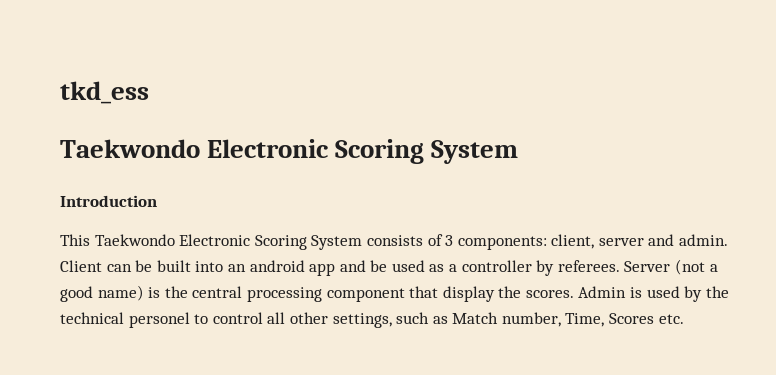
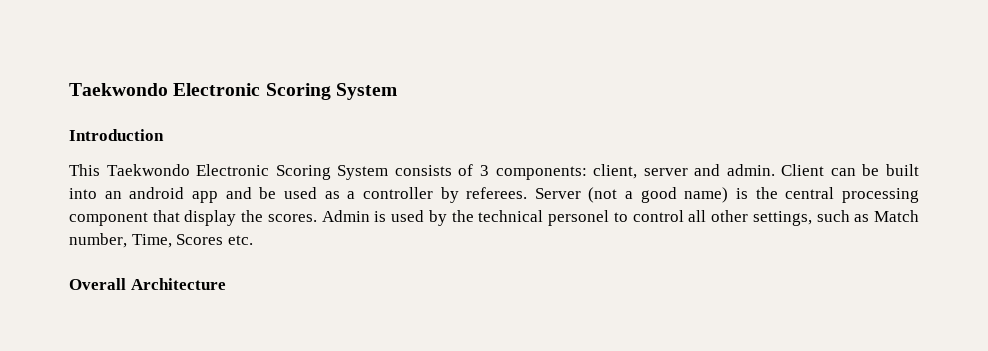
- tkd_ess
+ Overall Architecture

